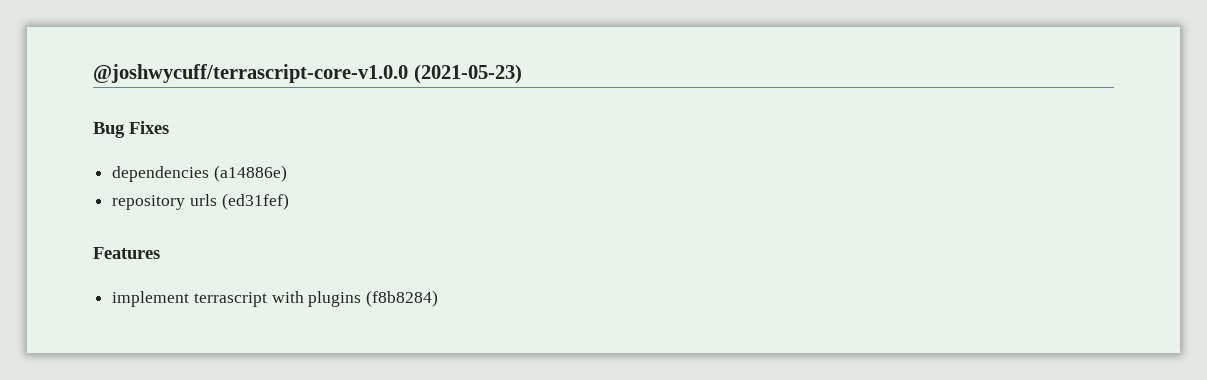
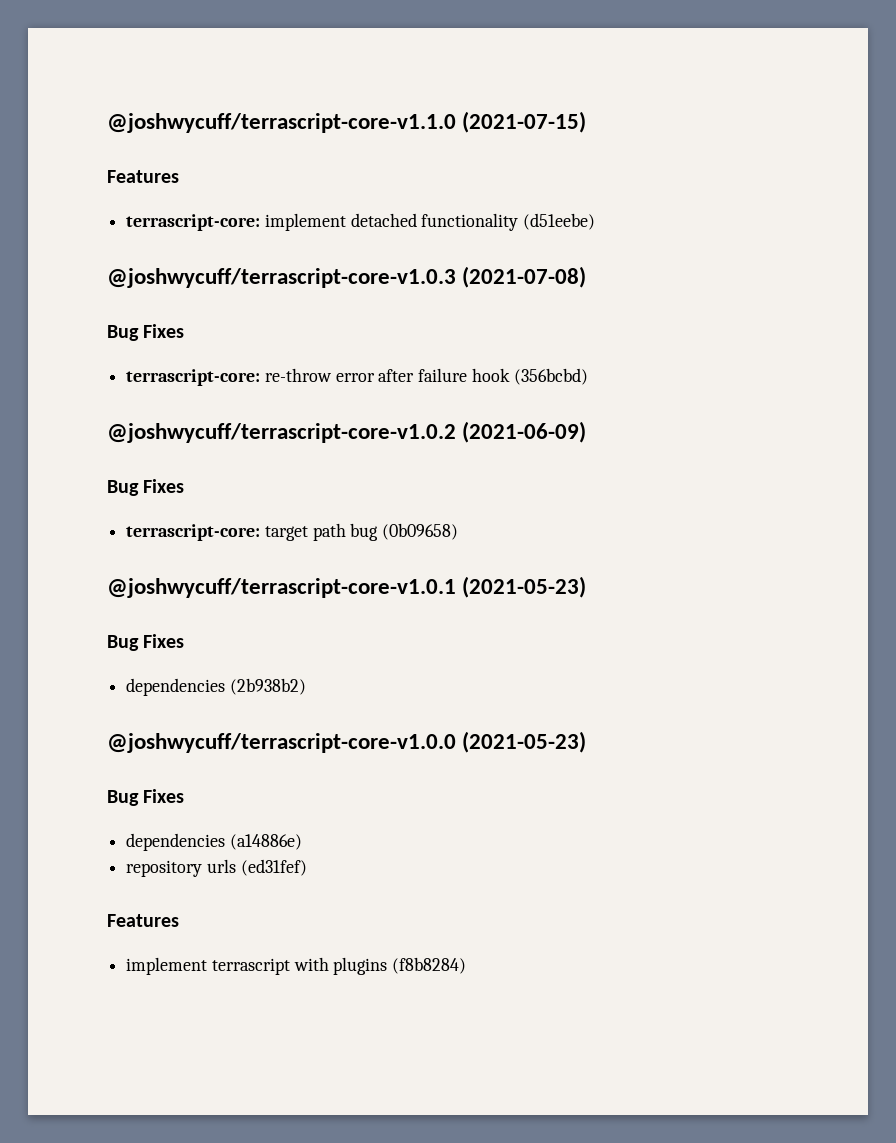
+ @joshwycuff/terrascript-core-v1.1.0 (2021-07-15)
+ Features
+ terrascript-core: implement detached functionality (d51eebe)
+ @joshwycuff/terrascript-core-v1.0.3 (2021-07-08)
+ Bug Fixes
+ terrascript-core: re-throw error after failure hook (356bcbd)
+ @joshwycuff/terrascript-core-v1.0.2 (2021-06-09)
+ Bug Fixes
+ terrascript-core: target path bug (0b09658)
+ @joshwycuff/terrascript-core-v1.0.1 (2021-05-23)
+ Bug Fixes
+ dependencies (2b938b2)

